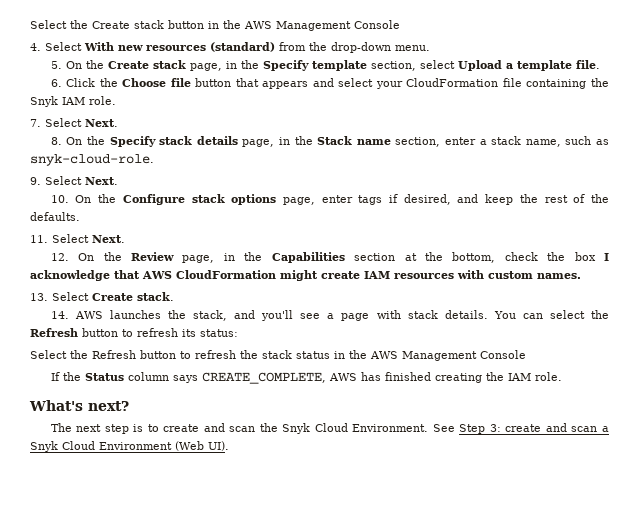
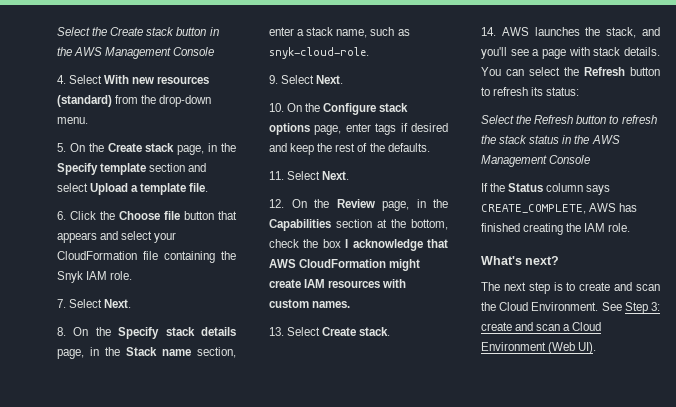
- 5. On the Create stack page, in the Specify template section, select Upload a template file.
+ 5. On the Create stack page, in the Specify template section and select Upload a template file.
- 10. On the Configure stack options page, enter tags if desired, and keep the rest of the defaults.
+ 10. On the Configure stack options page, enter tags if desired and keep the rest of the defaults.
- The next step is to create and scan the Snyk Cloud Environment.
+ The next step is to create and scan the Cloud Environment.
- See Step 3: create and scan a Snyk Cloud Environment (Web UI).
+ See Step 3: create and scan a Cloud Environment (Web UI).

